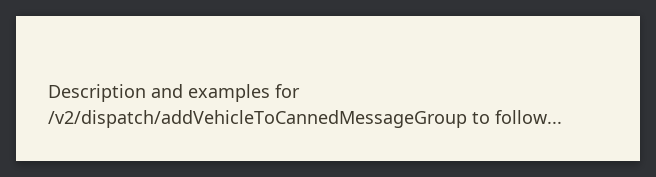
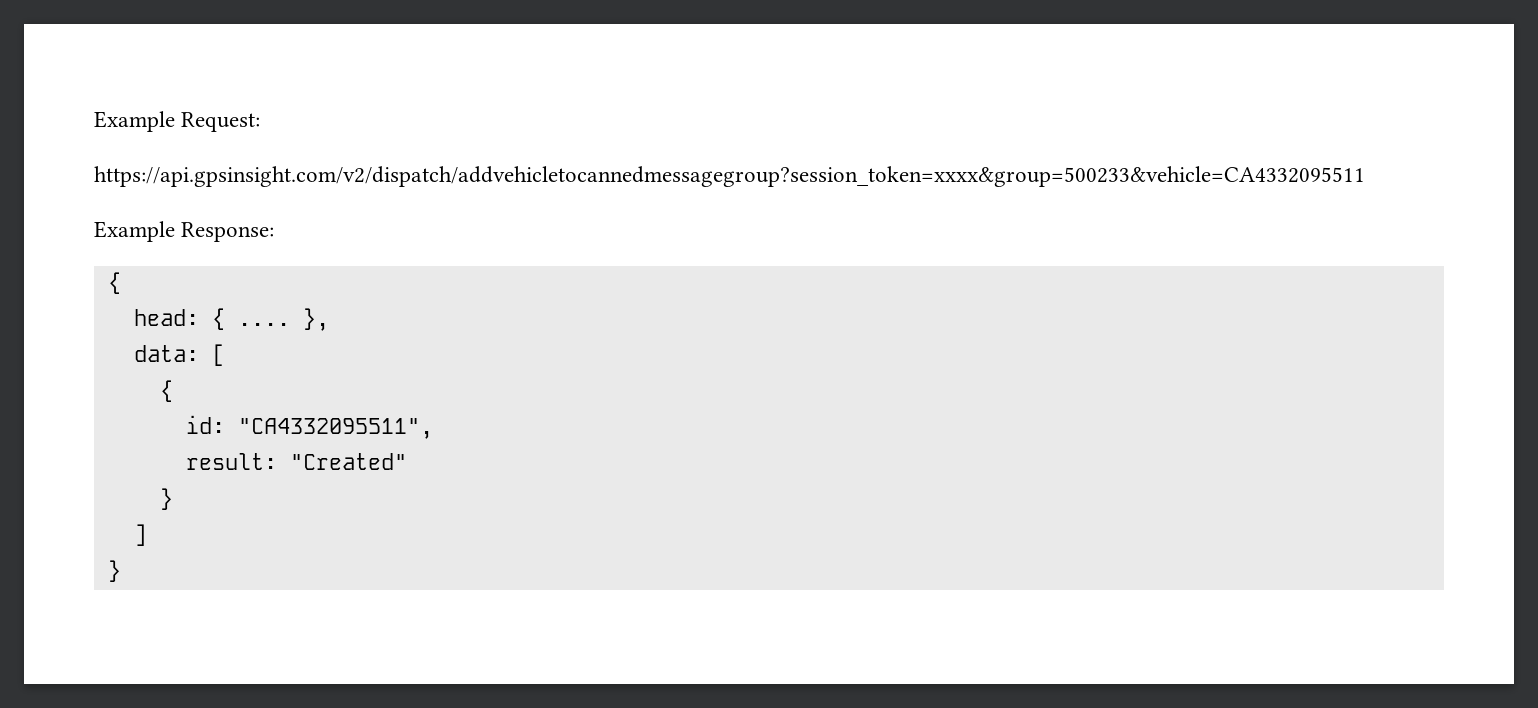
- Description and examples for /v2/dispatch/addVehicleToCannedMessageGroup to follow...
+ Example Request:
+ https://api.gpsinsight.com/v2/dispatch/addvehicletocannedmessagegroup?session_token=xxxx&group=500233&vehicle=CA4332095511
+ Example Response:
+ {
+ head: { .... },
+ data: [
+ {
+ id: "CA4332095511",
+ result: "Created"
+ }
+ ]
+ }

